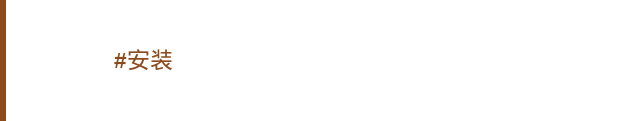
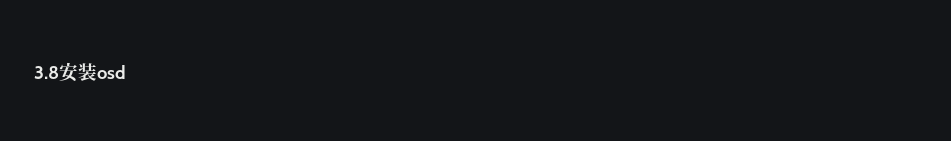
- #安装
+ 3.8安装osd

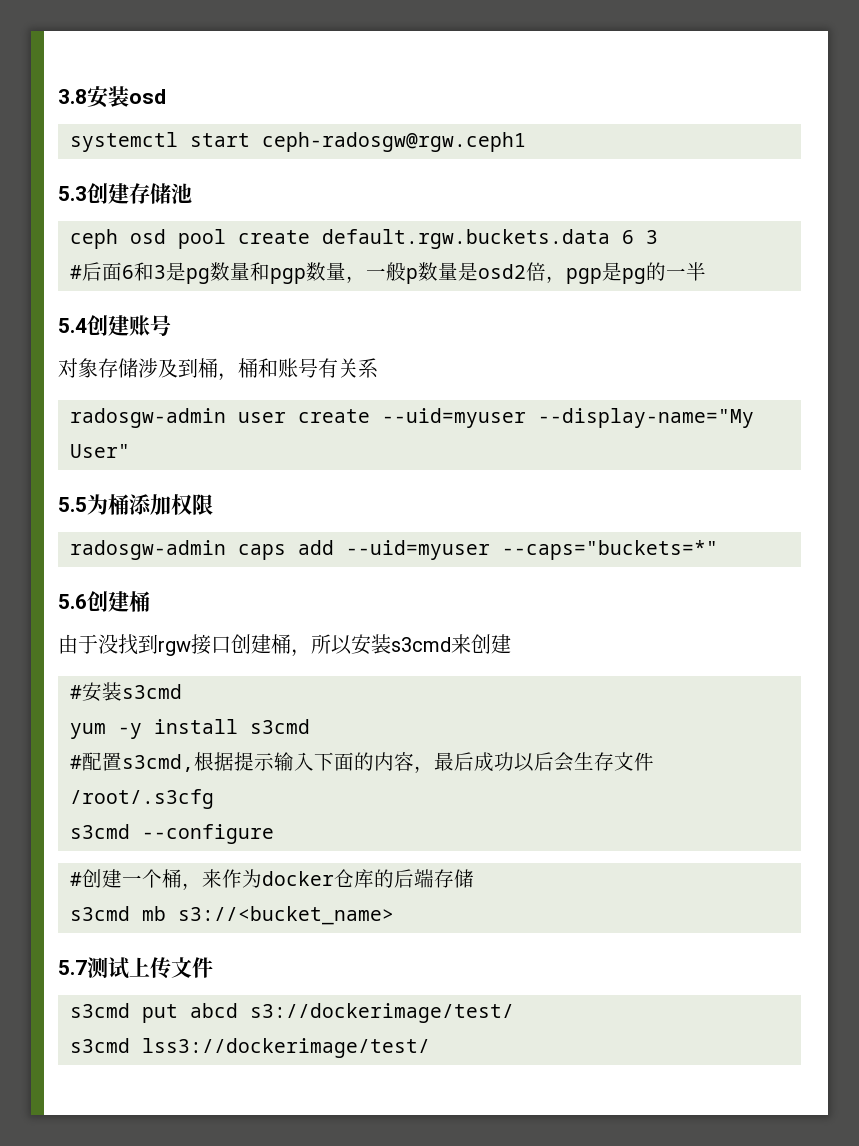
+ systemctl start ceph-radosgw@rgw.ceph1
+ 5.3创建存储池
+ ceph osd pool create default.rgw.buckets.data 6 3
+ #后面6和3是pg数量和pgp数量，一般p数量是osd2倍，pgp是pg的一半
+ 5.4创建账号
+ 对象存储涉及到桶，桶和账号有关系
+ radosgw-admin user create --uid=myuser --display-name="My User"
+ 5.5为桶添加权限
+ radosgw-admin caps add --uid=myuser --caps="buckets=*"
+ 5.6创建桶
+ 由于没找到rgw接口创建桶，所以安装s3cmd来创建
+ #安装s3cmd
+ yum -y install s3cmd
+ #配置s3cmd,根据提示输入下面的内容，最后成功以后会生存文件/root/.s3cfg
+ s3cmd --configure
+ #创建一个桶，来作为docker仓库的后端存储
+ s3cmd mb s3://<bucket_name>
+ 5.7测试上传文件
+ s3cmd put abcd s3://dockerimage/test/
+ s3cmd lss3://dockerimage/test/

